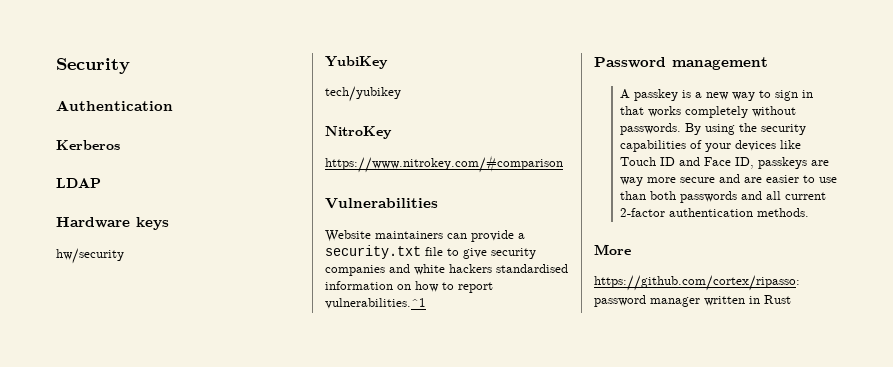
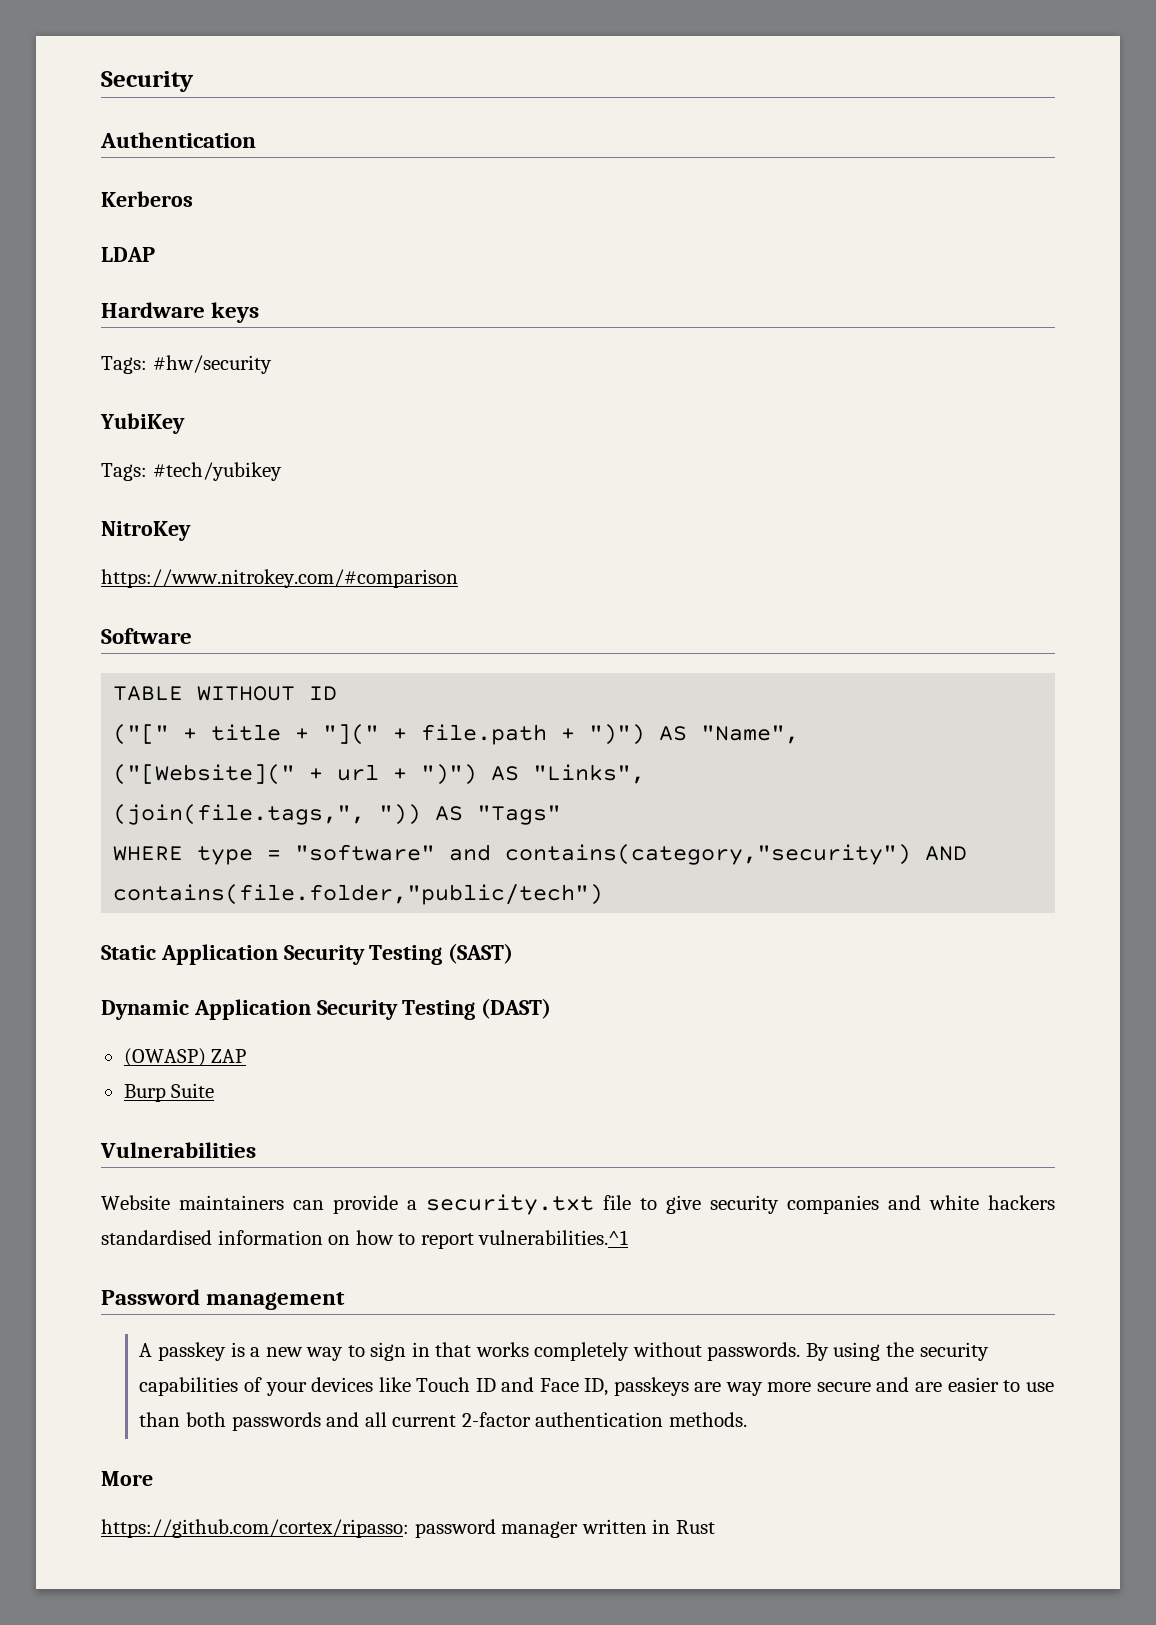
- hw/security
+ Tags: #hw/security
- tech/yubikey
+ Tags: #tech/yubikey
+ Software
+ TABLE WITHOUT ID
+ ("[" + title + "](" + file.path + ")") AS "Name",
+ ("[Website](" + url + ")") AS "Links",
+ (join(file.tags,", ")) AS "Tags"
+ WHERE type = "software" and contains(category,"security") AND contains(file.folder,"public/tech")
+ Static Application Security Testing (SAST)
+ Dynamic Application Security Testing (DAST)
+ (OWASP) ZAP
+ Burp Suite

